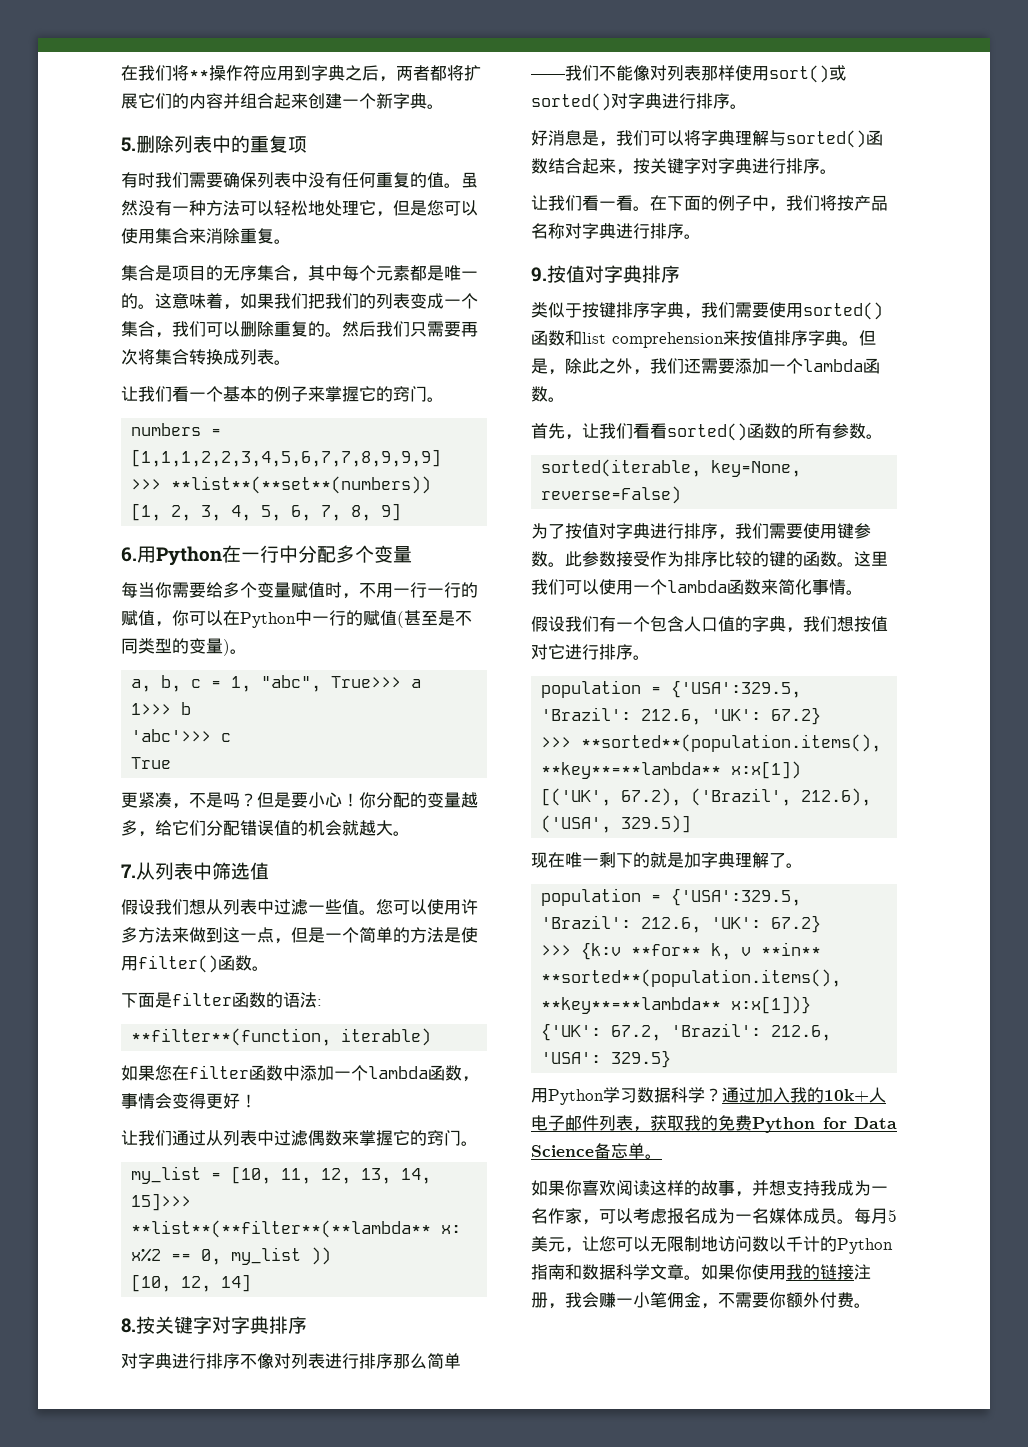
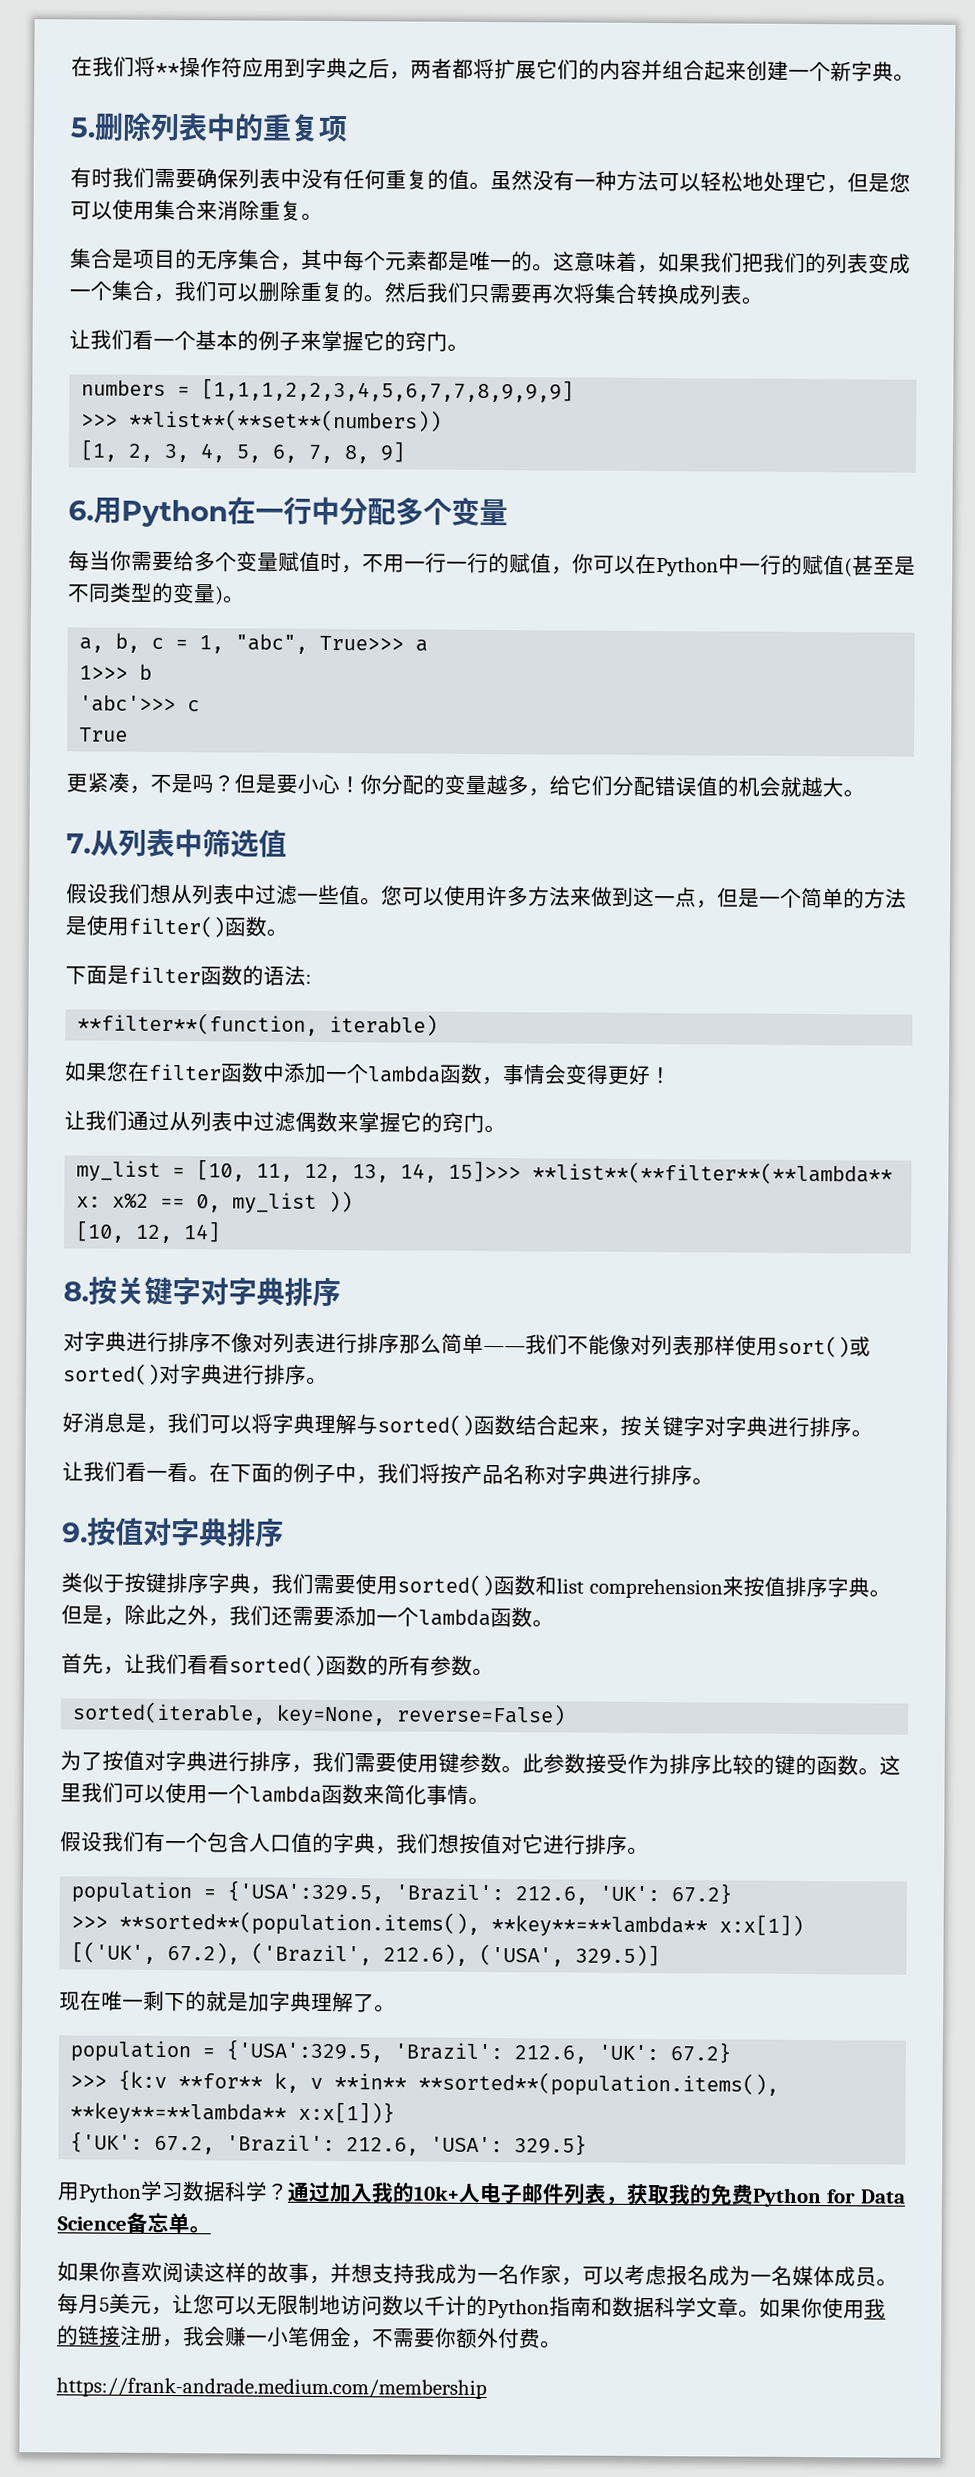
+ https://frank-andrade.medium.com/membership

